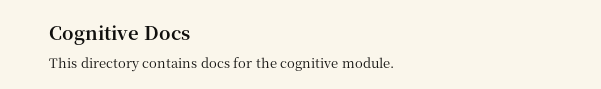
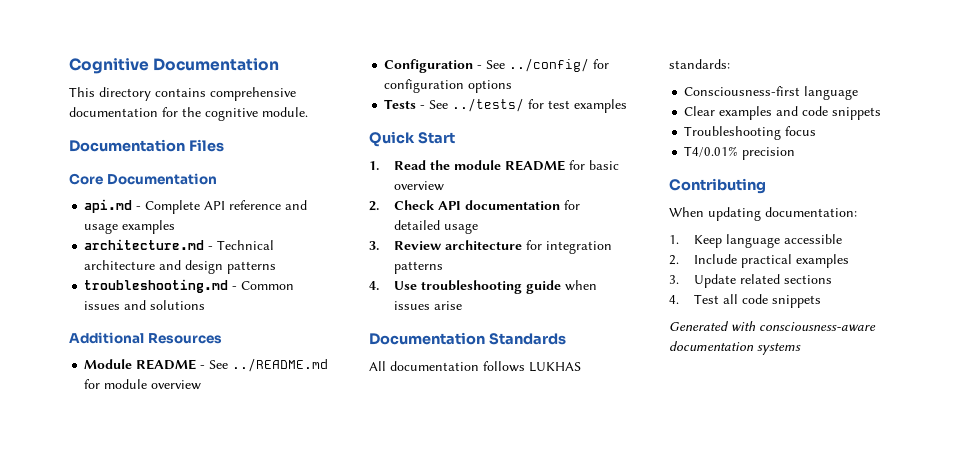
- Cognitive Docs
+ Cognitive Documentation
- This directory contains docs for the cognitive module.
+ This directory contains comprehensive documentation for the cognitive module.
+ Documentation Files
+ Core Documentation
+ api.md - Complete API reference and usage examples
+ architecture.md - Technical architecture and design patterns
+ troubleshooting.md - Common issues and solutions
+ Additional Resources
+ Module README - See ../README.md for module overview
+ Configuration - See ../config/ for configuration options
+ Tests - See ../tests/ for test examples
+ Quick Start
+ 1. Read the module README for basic overview
+ 2. Check API documentation for detailed usage
+ 3. Review architecture for integration patterns
+ 4. Use troubleshooting guide when issues arise
+ Documentation Standards
+ All documentation follows LUKHAS standards:
+ Consciousness-first language
+ Clear examples and code snippets
+ Troubleshooting focus
+ T4/0.01% precision
+ Contributing
+ When updating documentation:
+ 1. Keep language accessible
+ 2. Include practical examples
+ 3. Update related sections
+ 4. Test all code snippets
+ Generated with consciousness-aware documentation systems

